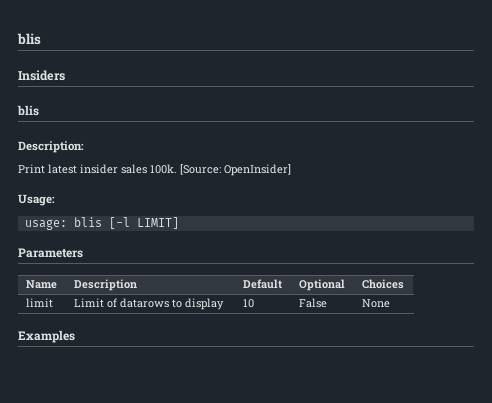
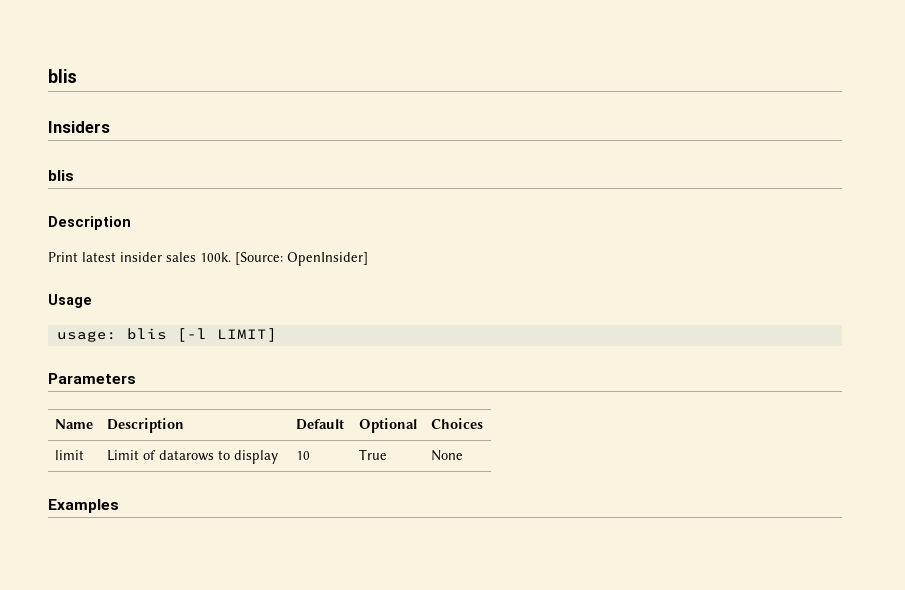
  Insiders
  blis
- Description:
+ Description
- Usage:
+ Usage
- limit | Limit of datarows to display | 10 | False | None
+ limit | Limit of datarows to display | 10 | True | None

